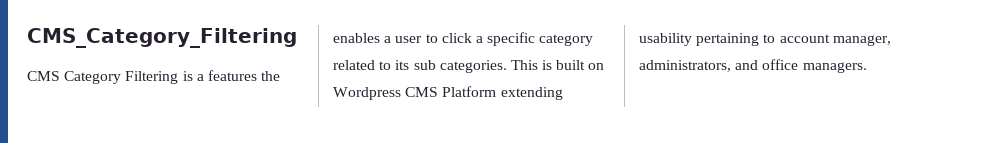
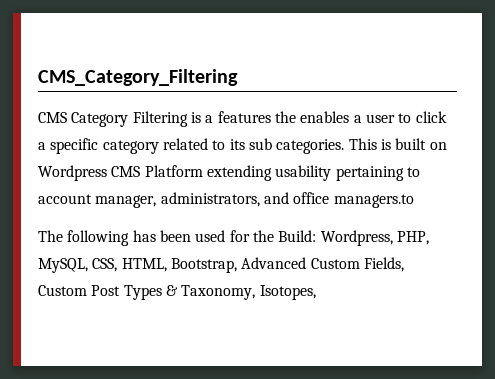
- This is built on Wordpress CMS Platform extending usability pertaining to account manager, administrators, and office managers.
+ This is built on Wordpress CMS Platform extending usability pertaining to account manager, administrators, and office managers.to
+ The following has been used for the Build: Wordpress, PHP, MySQL, CSS, HTML, Bootstrap, Advanced Custom Fields, Custom Post Types & Taxonomy, Isotopes,

